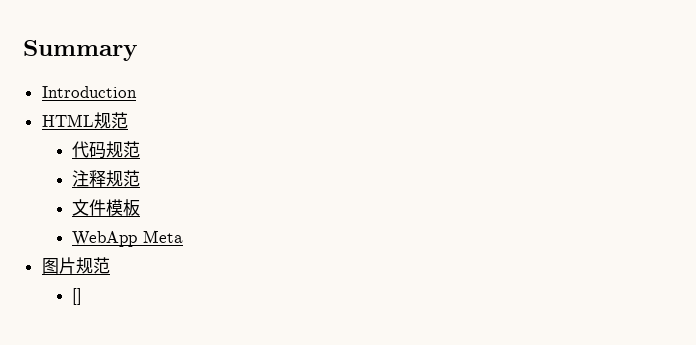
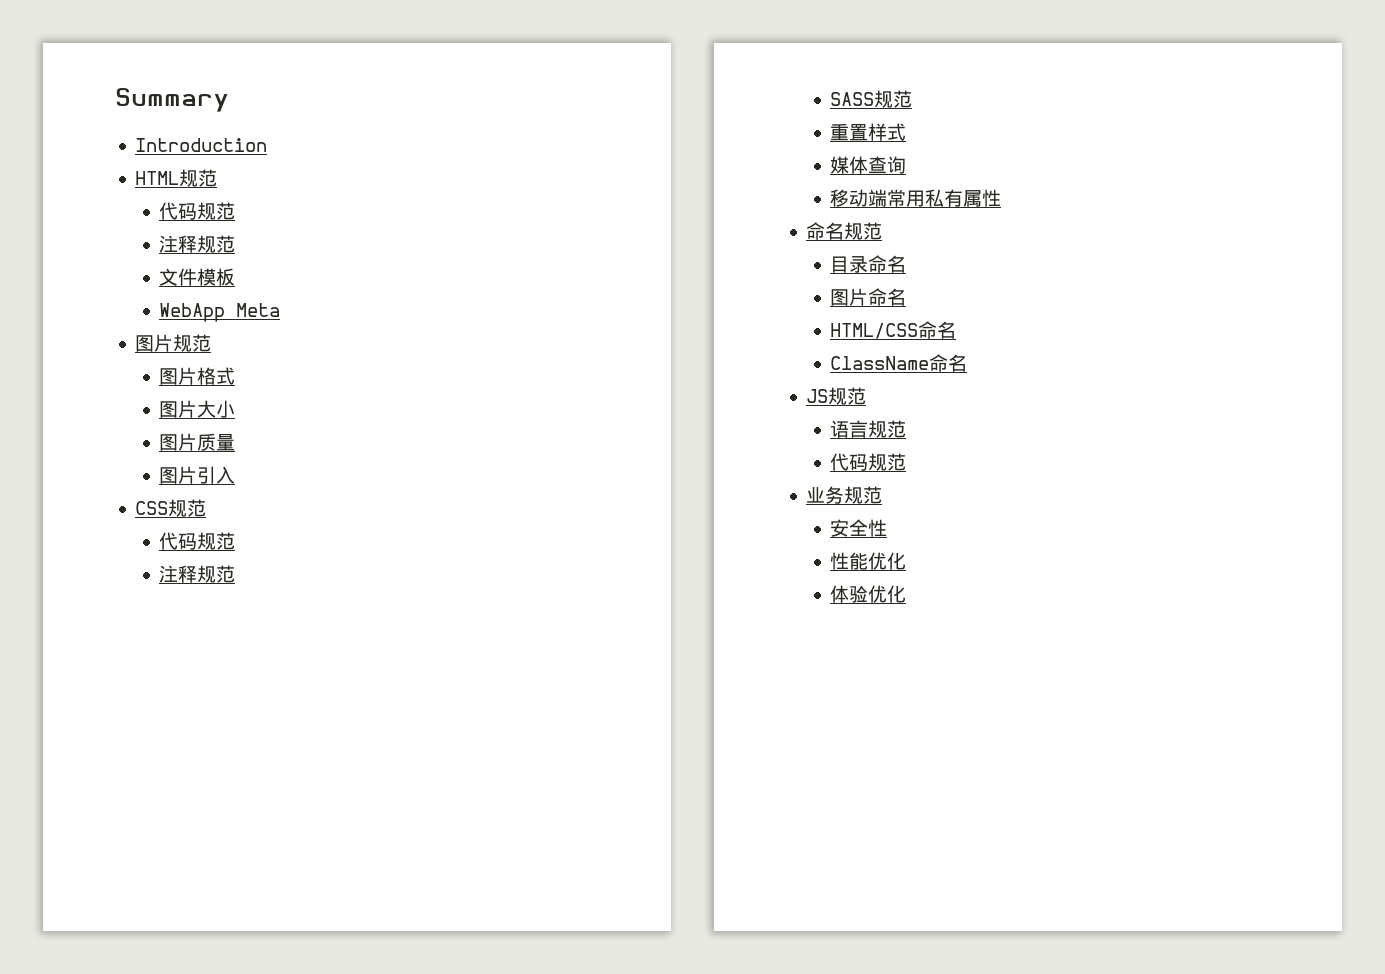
- []
+ 图片格式
+ 图片大小
+ 图片质量
+ 图片引入
+ CSS规范
+ 代码规范
+ 注释规范
+ SASS规范
+ 重置样式
+ 媒体查询
+ 移动端常用私有属性
+ 命名规范
+ 目录命名
+ 图片命名
+ HTML/CSS命名
+ ClassName命名
+ JS规范
+ 语言规范
+ 代码规范
+ 业务规范
+ 安全性
+ 性能优化
+ 体验优化

